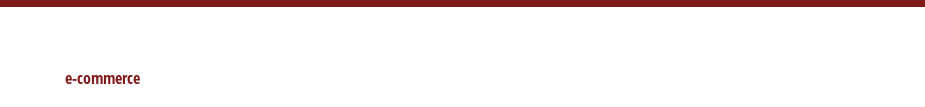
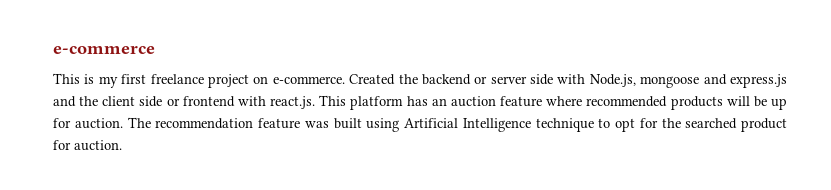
+ This is my first freelance project on e-commerce. Created the backend or server side with Node.js, mongoose and express.js and the client side or frontend with react.js. This platform has an auction feature where recommended products will be up for auction. The recommendation feature was built using Artificial Intelligence technique to opt for the searched product for auction.

